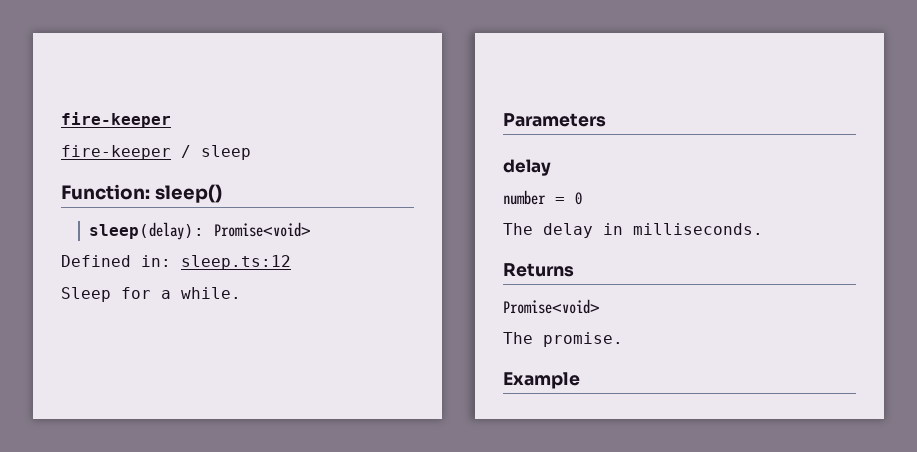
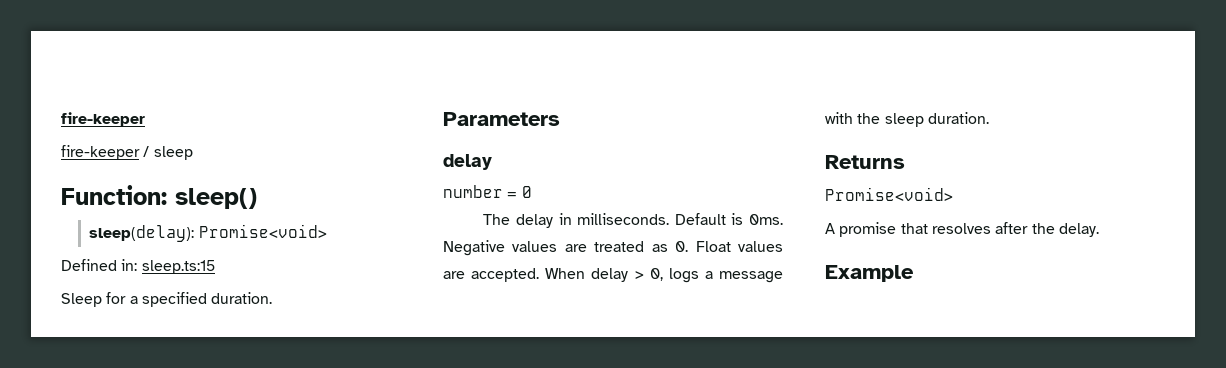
- Defined in: sleep.ts:12
+ Defined in: sleep.ts:15
- Sleep for a while.
+ Sleep for a specified duration.
- The delay in milliseconds.
+ The delay in milliseconds. Default is 0ms. Negative values are treated as 0. Float values are accepted. When delay > 0, logs a message with the sleep duration.
  Returns
  Promise<void>
- The promise.
+ A promise that resolves after the delay.

